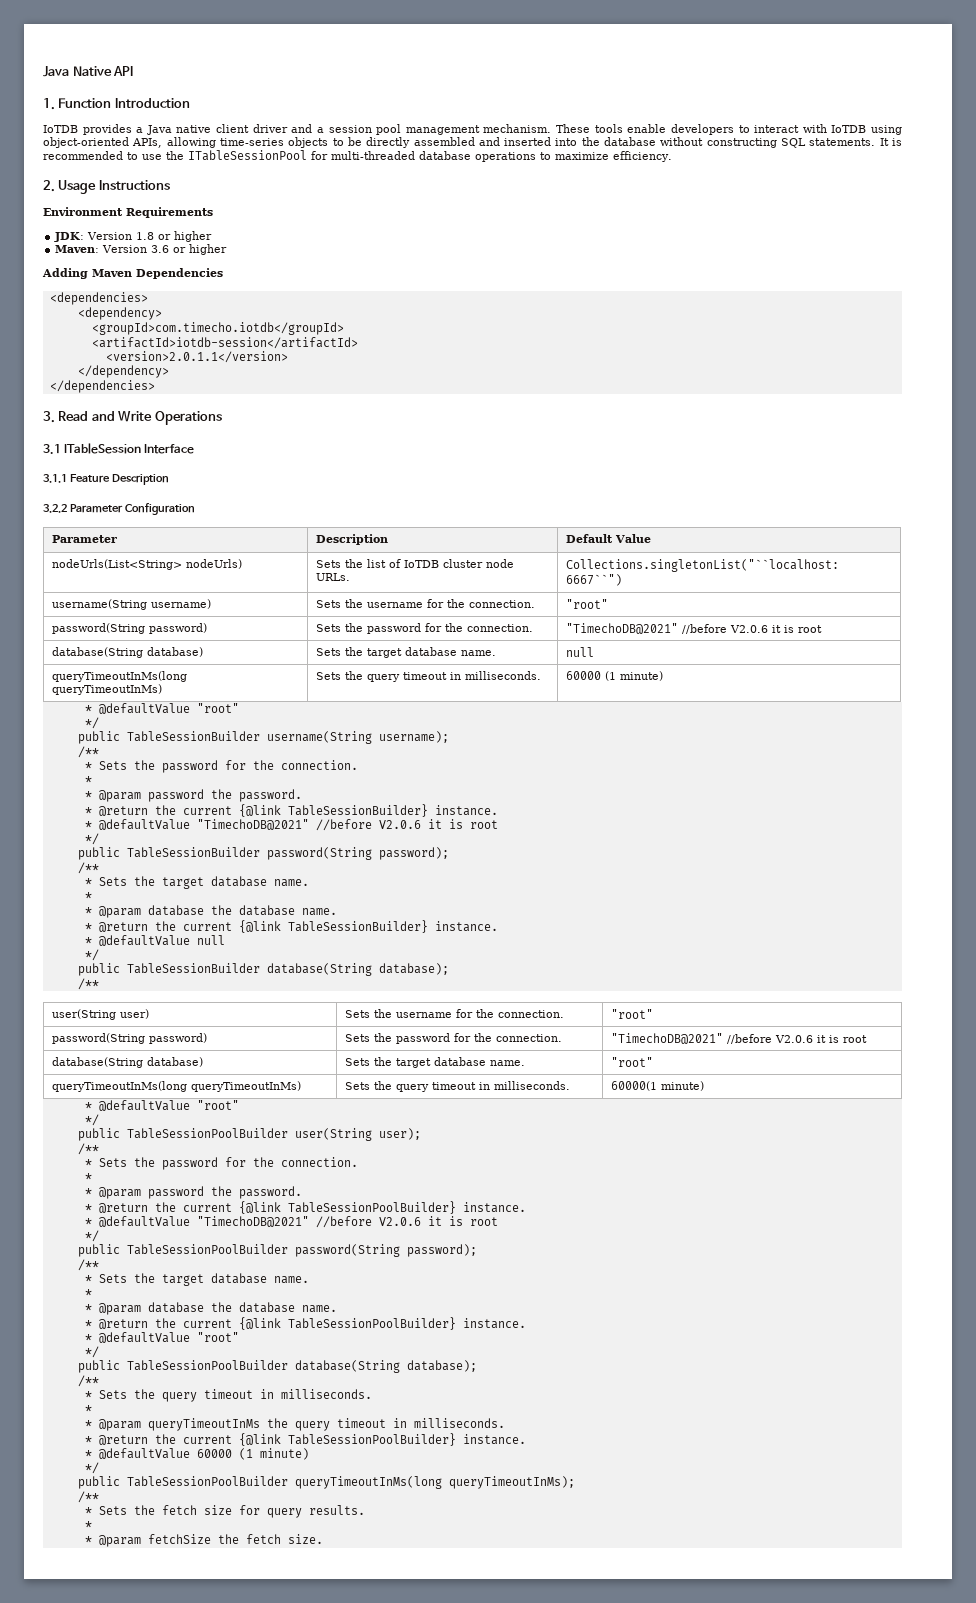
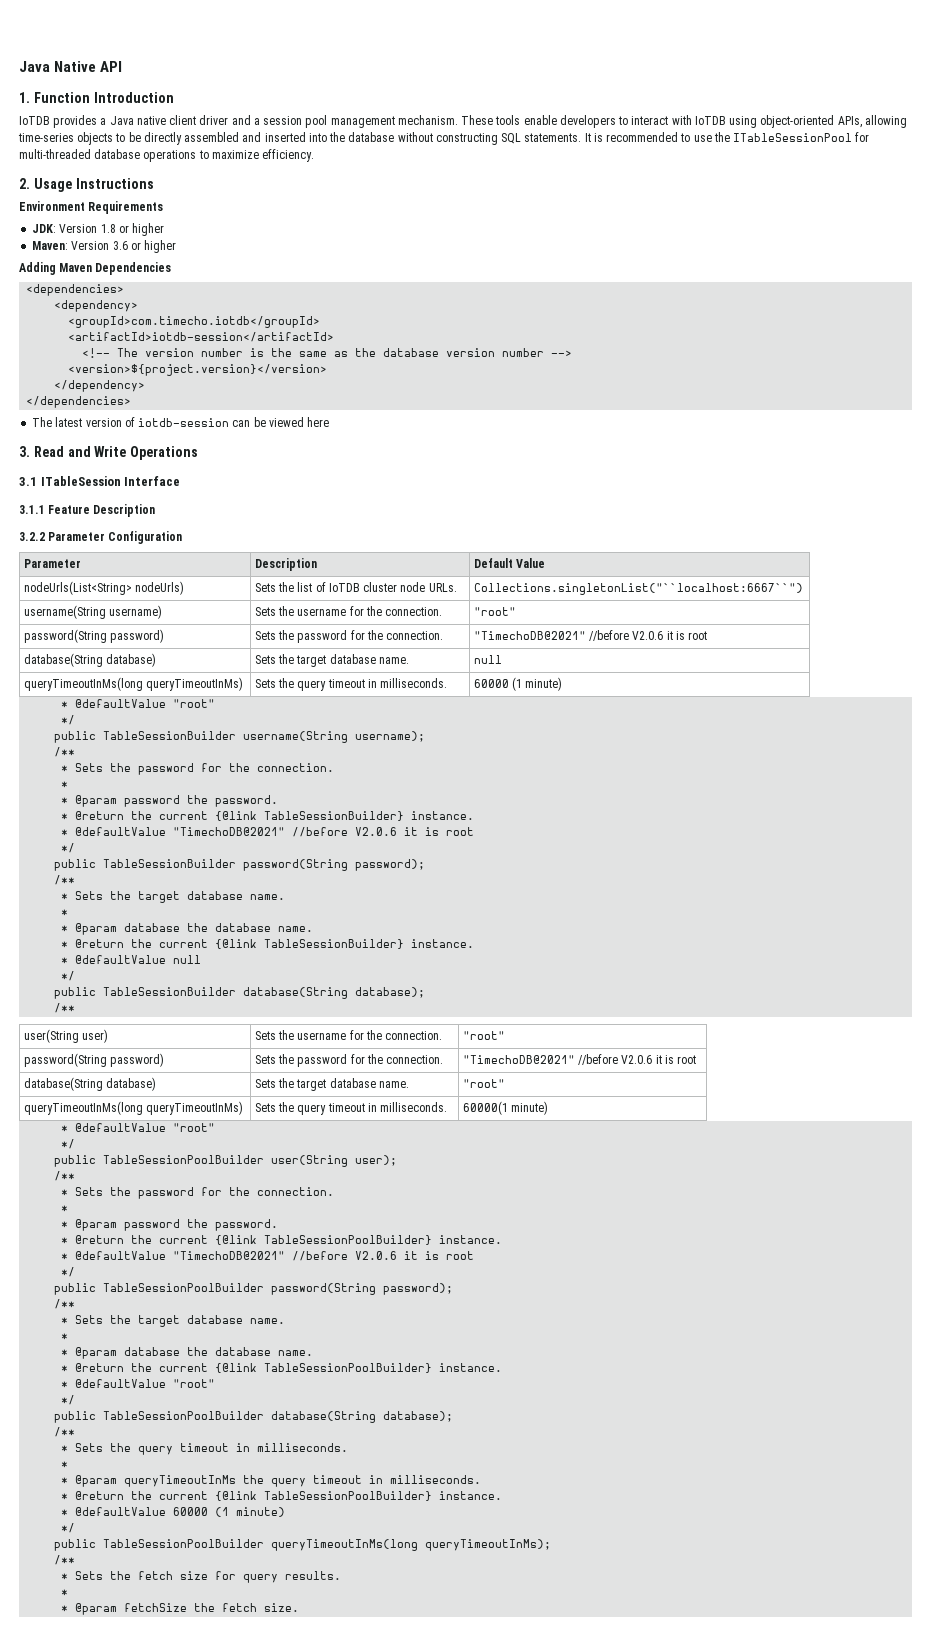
- <version>2.0.1.1</version>
+ <!-- The version number is the same as the database version number -->
+ <version>${project.version}</version>
  </dependency>
  </dependencies>
+ The latest version of iotdb-session can be viewed here

